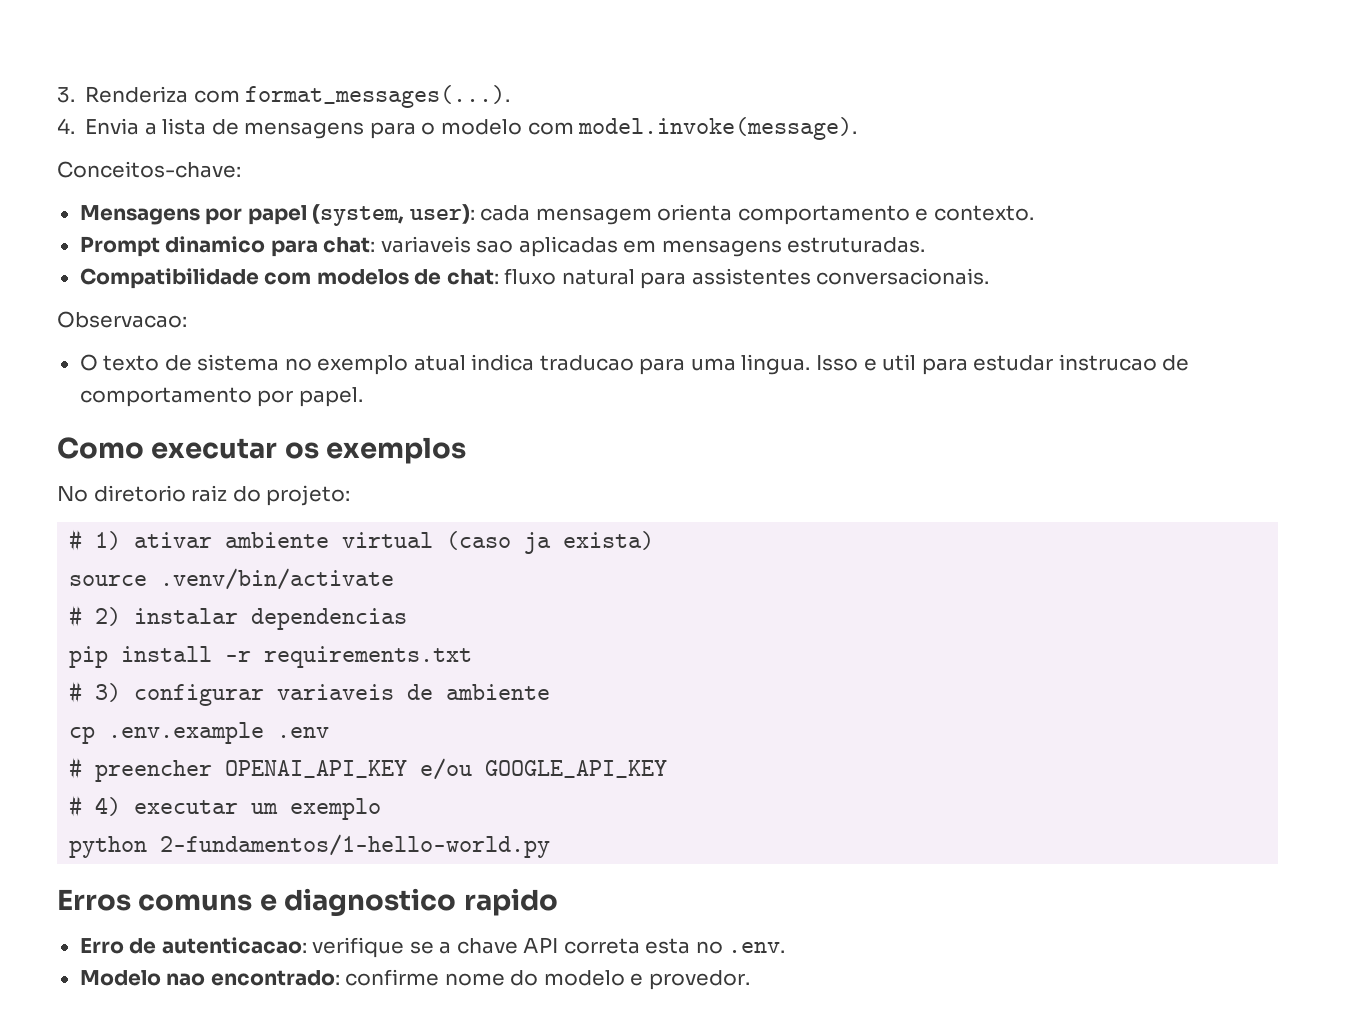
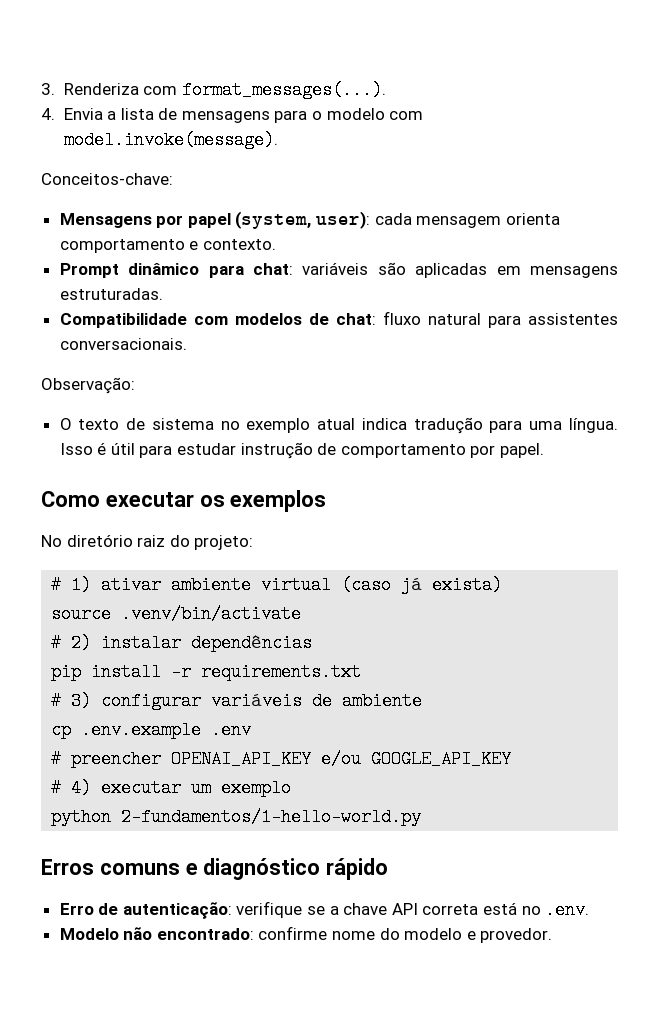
- Prompt dinamico para chat: variaveis sao aplicadas em mensagens estruturadas.
+ Prompt dinâmico para chat: variáveis são aplicadas em mensagens estruturadas.
- Observacao:
+ Observação:
- O texto de sistema no exemplo atual indica traducao para uma lingua. Isso e util para estudar instrucao de comportamento por papel.
+ O texto de sistema no exemplo atual indica tradução para uma língua. Isso é útil para estudar instrução de comportamento por papel.
- No diretorio raiz do projeto:
+ No diretório raiz do projeto:
- # 1) ativar ambiente virtual (caso ja exista)
+ # 1) ativar ambiente virtual (caso já exista)
- # 2) instalar dependencias
+ # 2) instalar dependências
- # 3) configurar variaveis de ambiente
+ # 3) configurar variáveis de ambiente
- Erros comuns e diagnostico rapido
+ Erros comuns e diagnóstico rápido
- Erro de autenticacao: verifique se a chave API correta esta no .env.
+ Erro de autenticação: verifique se a chave API correta está no .env.
- Modelo nao encontrado: confirme nome do modelo e provedor.
+ Modelo não encontrado: confirme nome do modelo e provedor.

